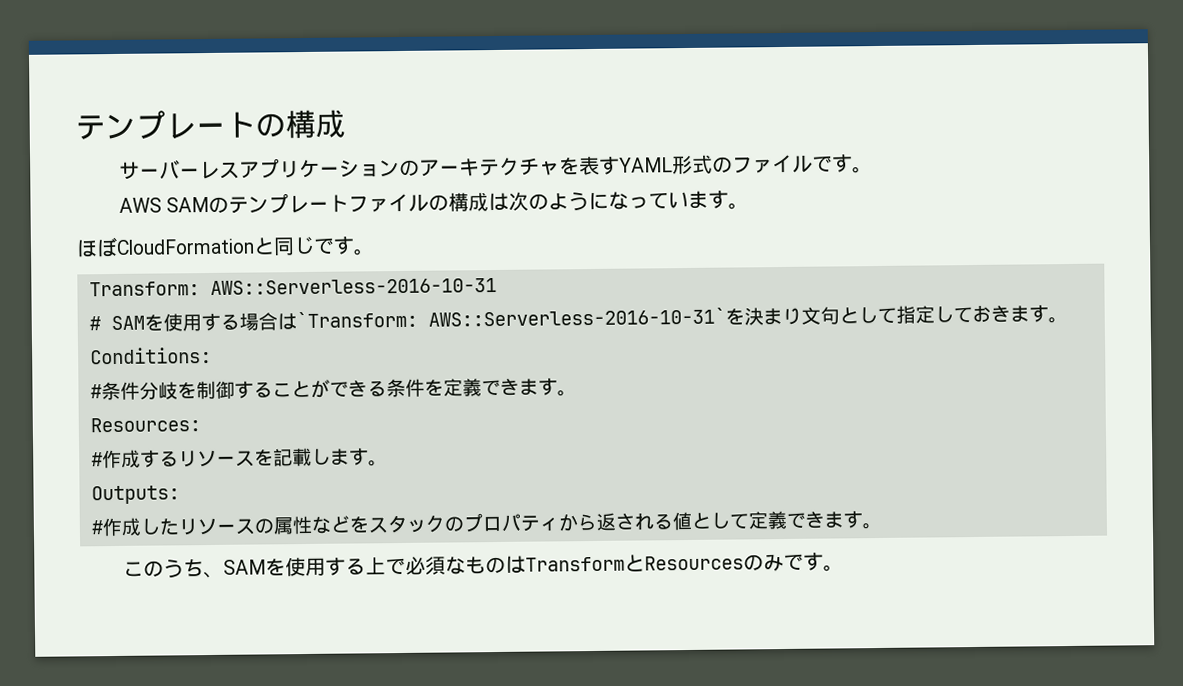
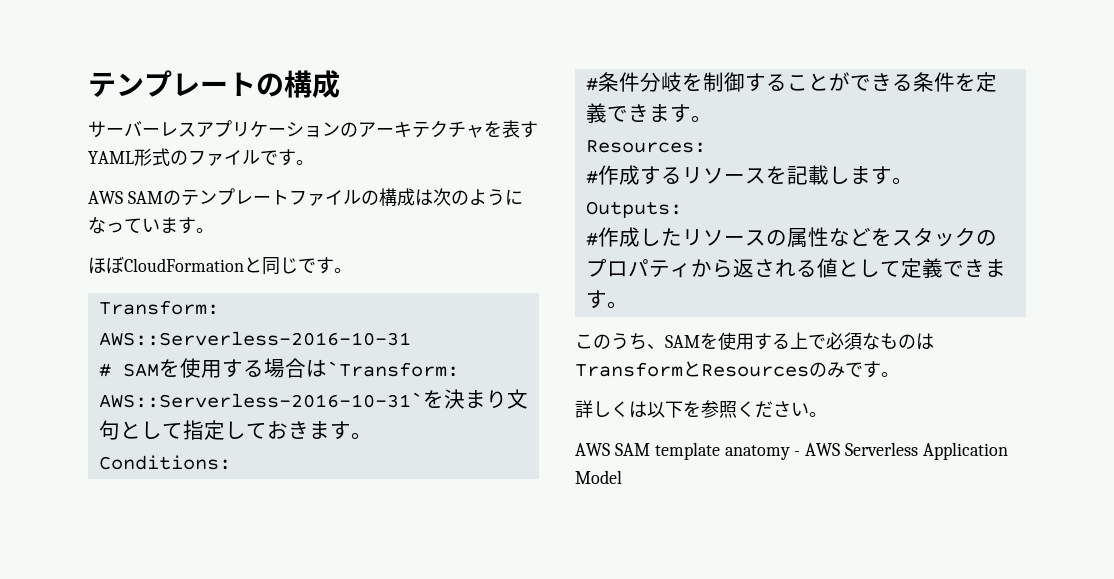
+ 詳しくは以下を参照ください。
+ AWS SAM template anatomy - AWS Serverless Application Model

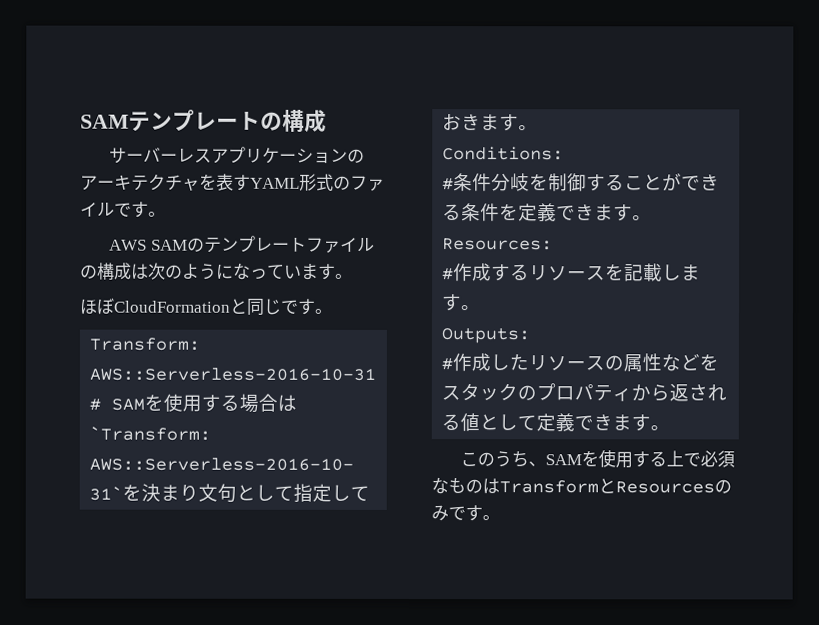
- テンプレートの構成
+ SAMテンプレートの構成
- 詳しくは以下を参照ください。
- AWS SAM template anatomy - AWS Serverless Application Model

